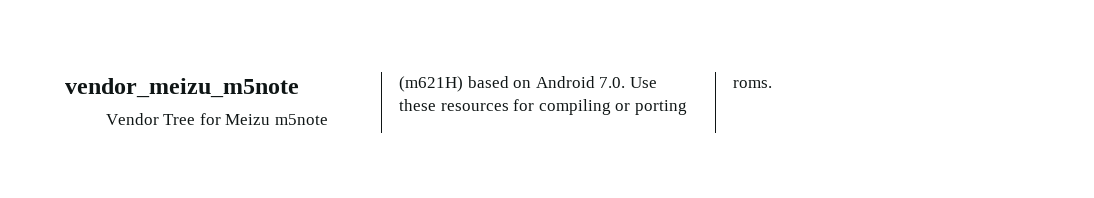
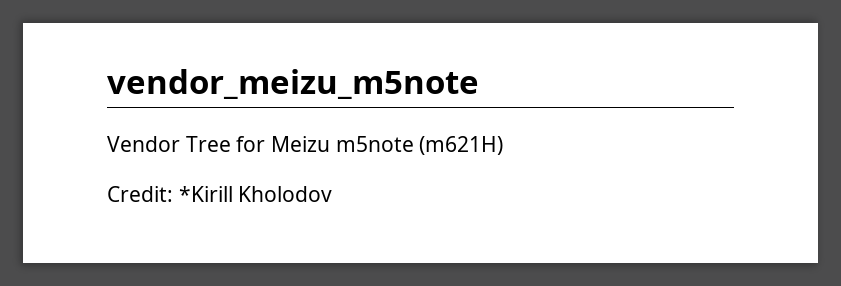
- Vendor Tree for Meizu m5note (m621H) based on Android 7.0. Use these resources for compiling or porting roms.
+ Vendor Tree for Meizu m5note (m621H)
+ Credit: *Kirill Kholodov

